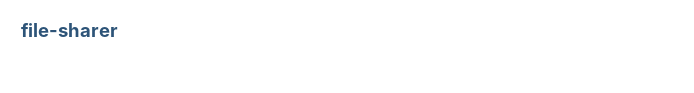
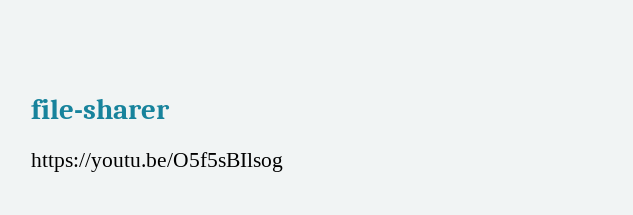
+ https://youtu.be/O5f5sBIlsog

